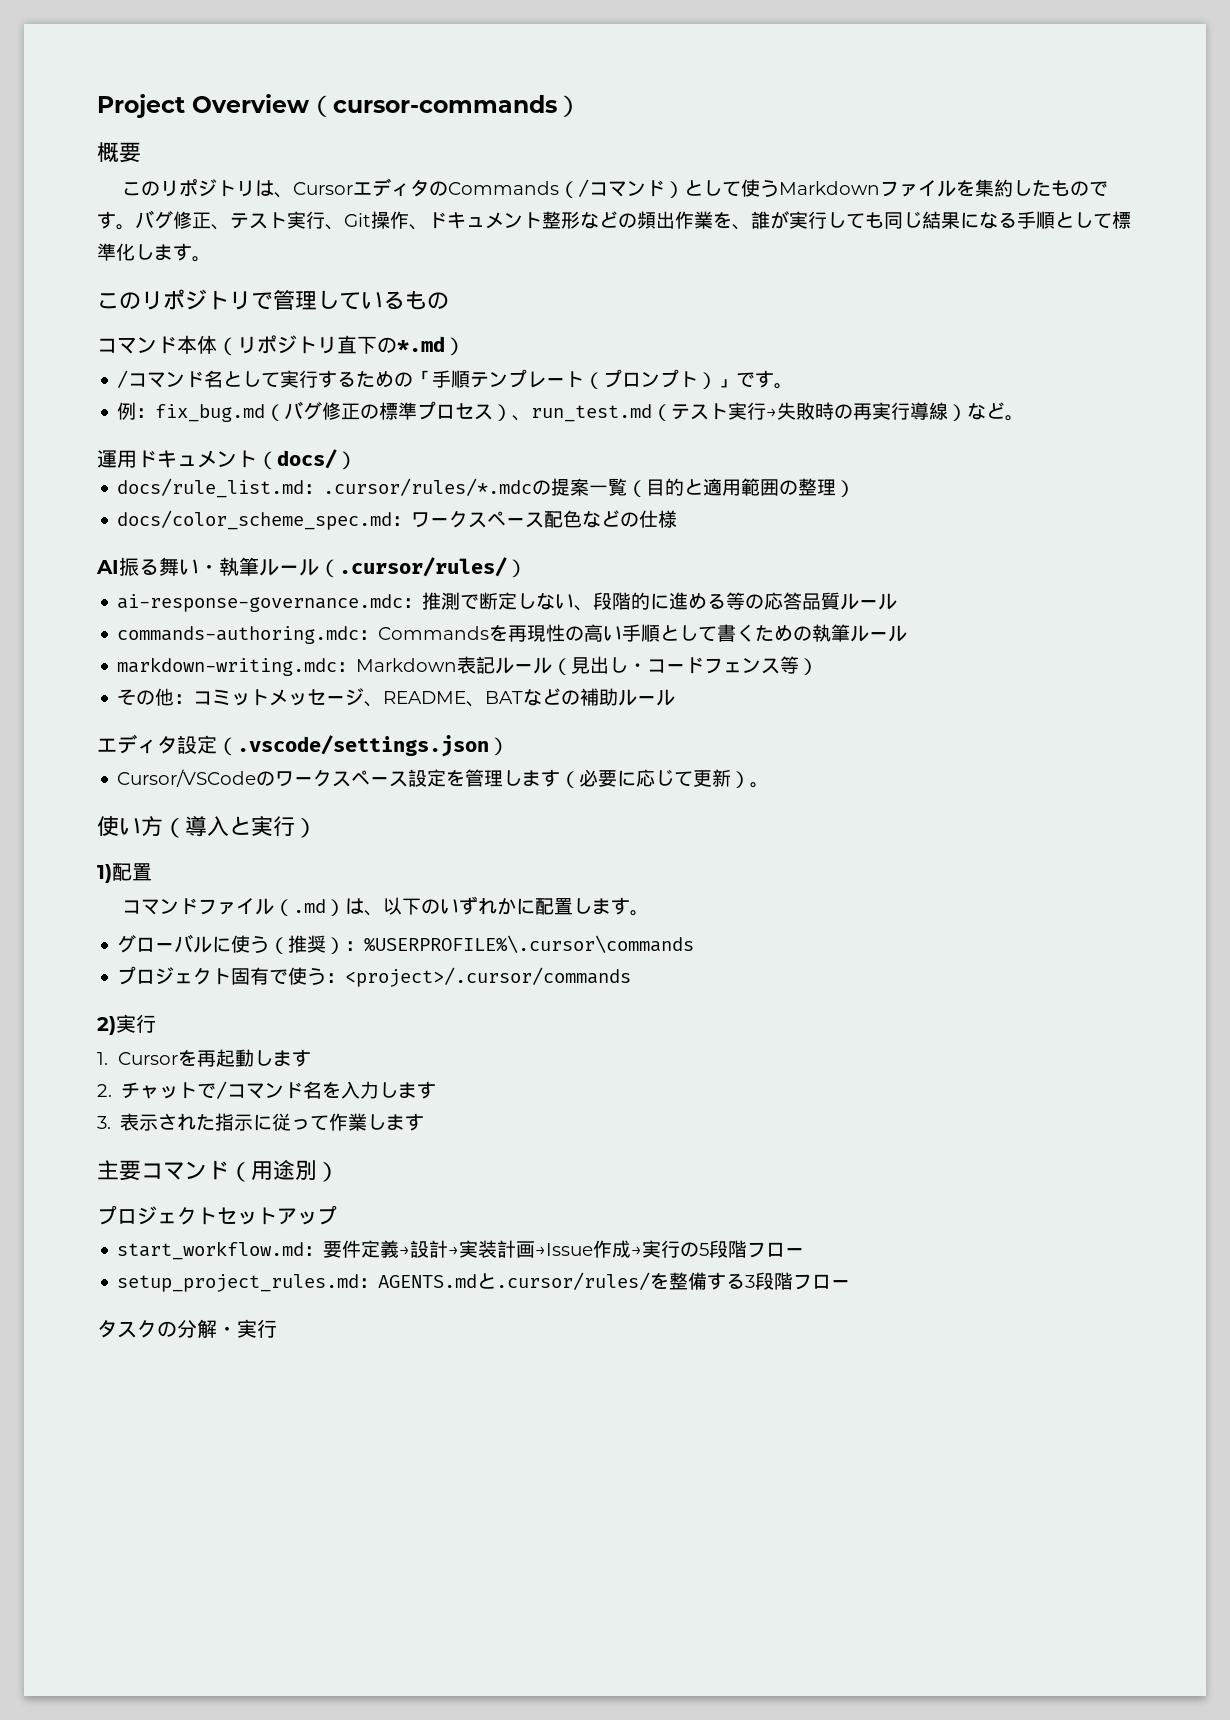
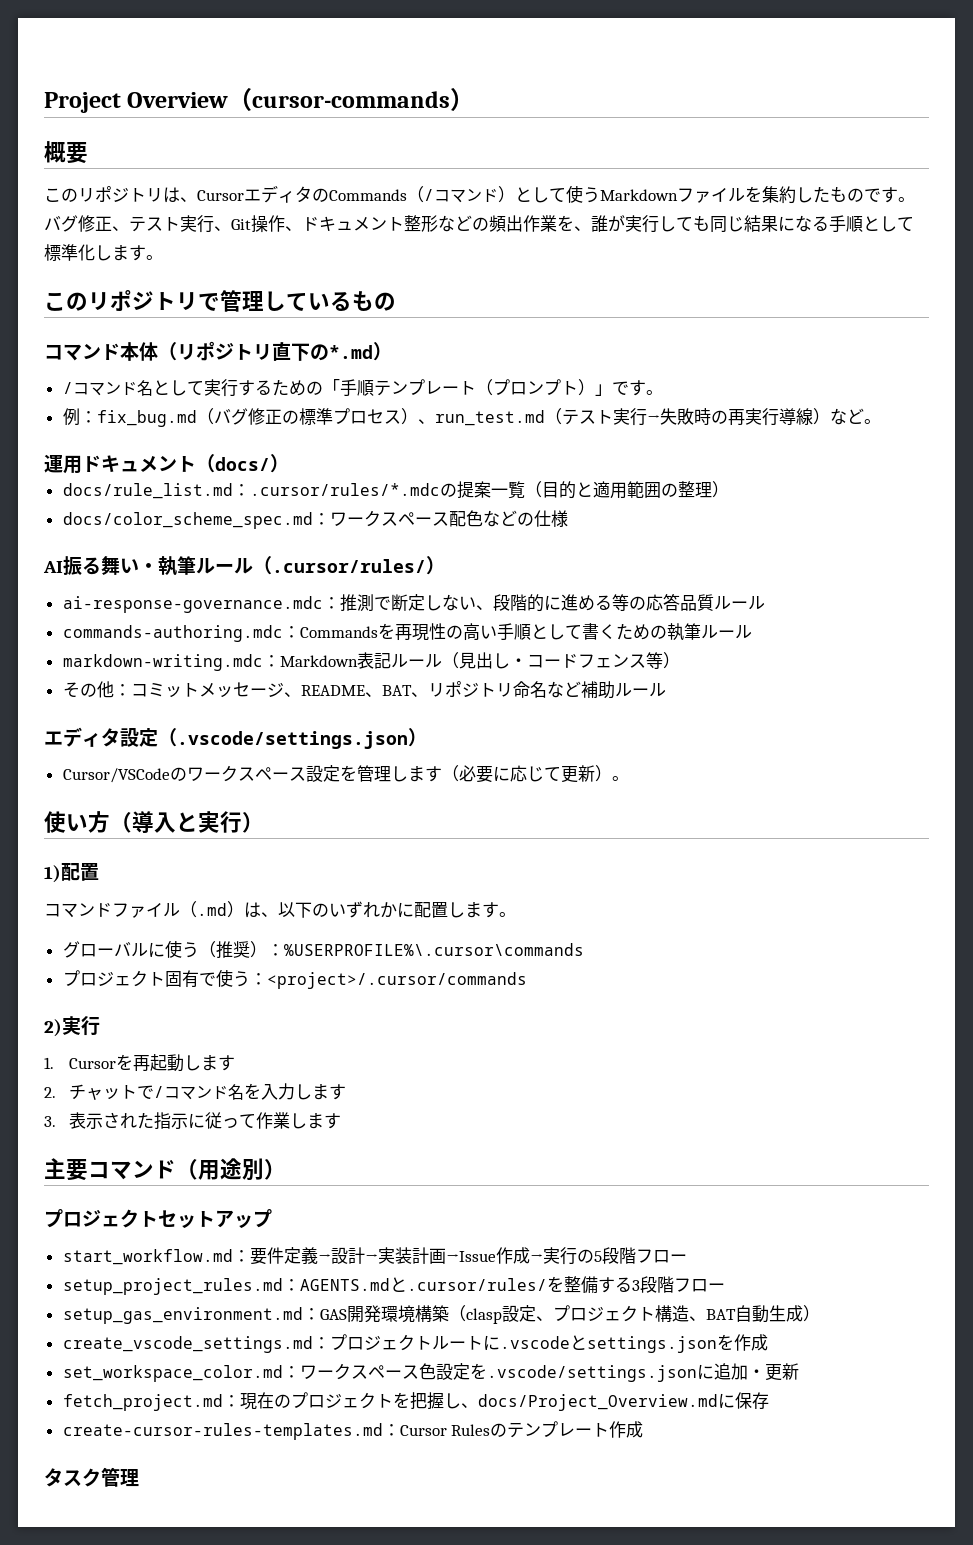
- その他：コミットメッセージ、README、BATなどの補助ルール
+ その他：コミットメッセージ、README、BAT、リポジトリ命名など補助ルール
+ setup_gas_environment.md：GAS開発環境構築（clasp設定、プロジェクト構造、BAT自動生成）
+ create_vscode_settings.md：プロジェクトルートに.vscodeとsettings.jsonを作成
+ set_workspace_color.md：ワークスペース色設定を.vscode/settings.jsonに追加・更新
+ fetch_project.md：現在のプロジェクトを把握し、docs/Project_Overview.mdに保存
+ create-cursor-rules-templates.md：Cursor Rulesのテンプレート作成
- タスクの分解・実行
+ タスク管理

